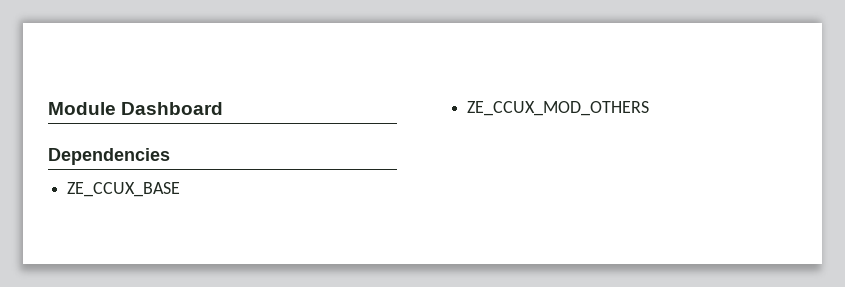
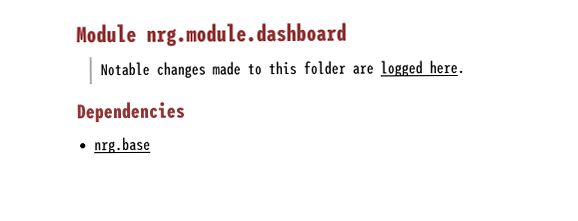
- Module Dashboard
+ Module nrg.module.dashboard
+ Notable changes made to this folder are logged here.
- ZE_CCUX_BASE
- ZE_CCUX_MOD_OTHERS
+ nrg.base

